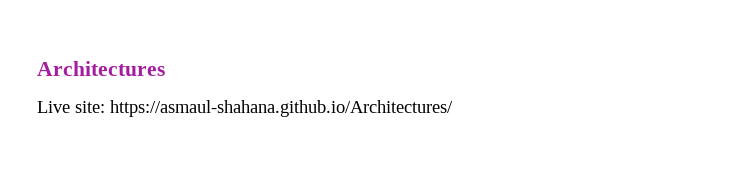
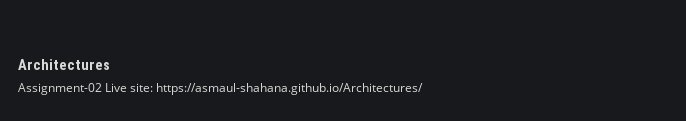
- Live site: https://asmaul-shahana.github.io/Architectures/
+ Assignment-02 Live site: https://asmaul-shahana.github.io/Architectures/

